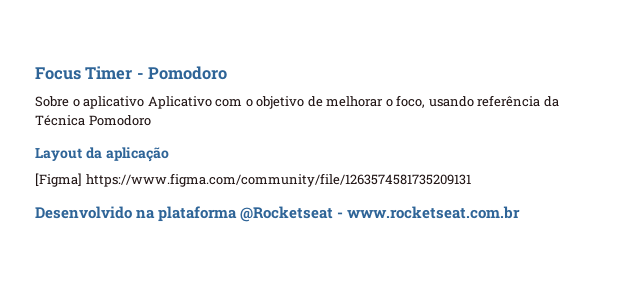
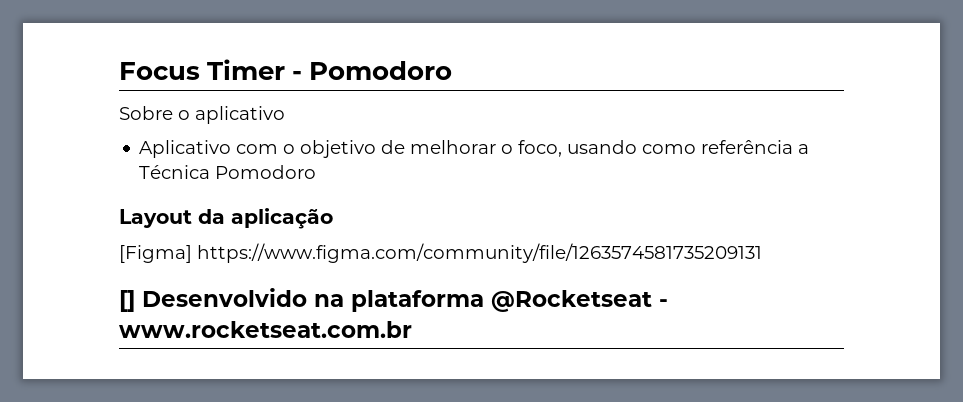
- Sobre o aplicativo Aplicativo com o objetivo de melhorar o foco, usando referência da Técnica Pomodoro
+ Sobre o aplicativo
+ Aplicativo com o objetivo de melhorar o foco, usando como referência a Técnica Pomodoro
- Desenvolvido na plataforma @Rocketseat - www.rocketseat.com.br
+ [] Desenvolvido na plataforma @Rocketseat - www.rocketseat.com.br

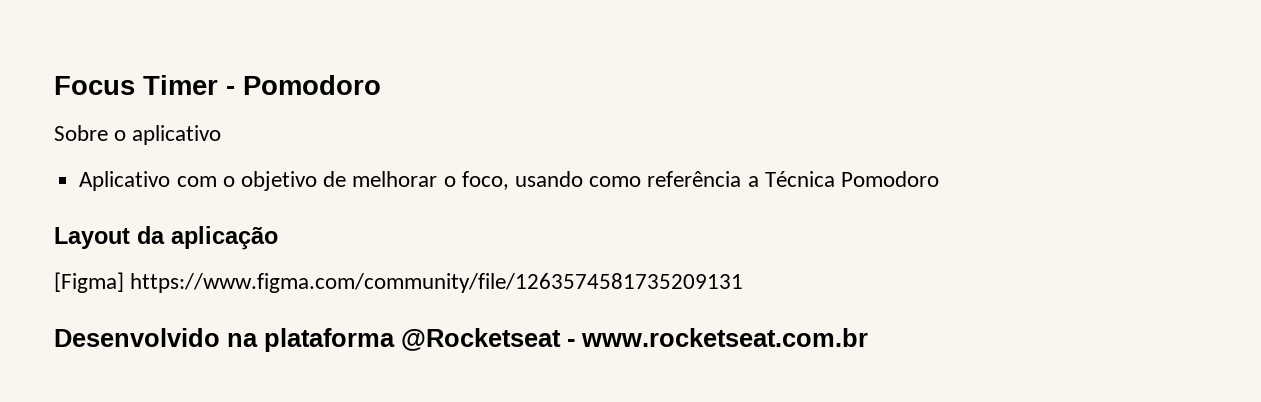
- [] Desenvolvido na plataforma @Rocketseat - www.rocketseat.com.br
+ Desenvolvido na plataforma @Rocketseat - www.rocketseat.com.br

